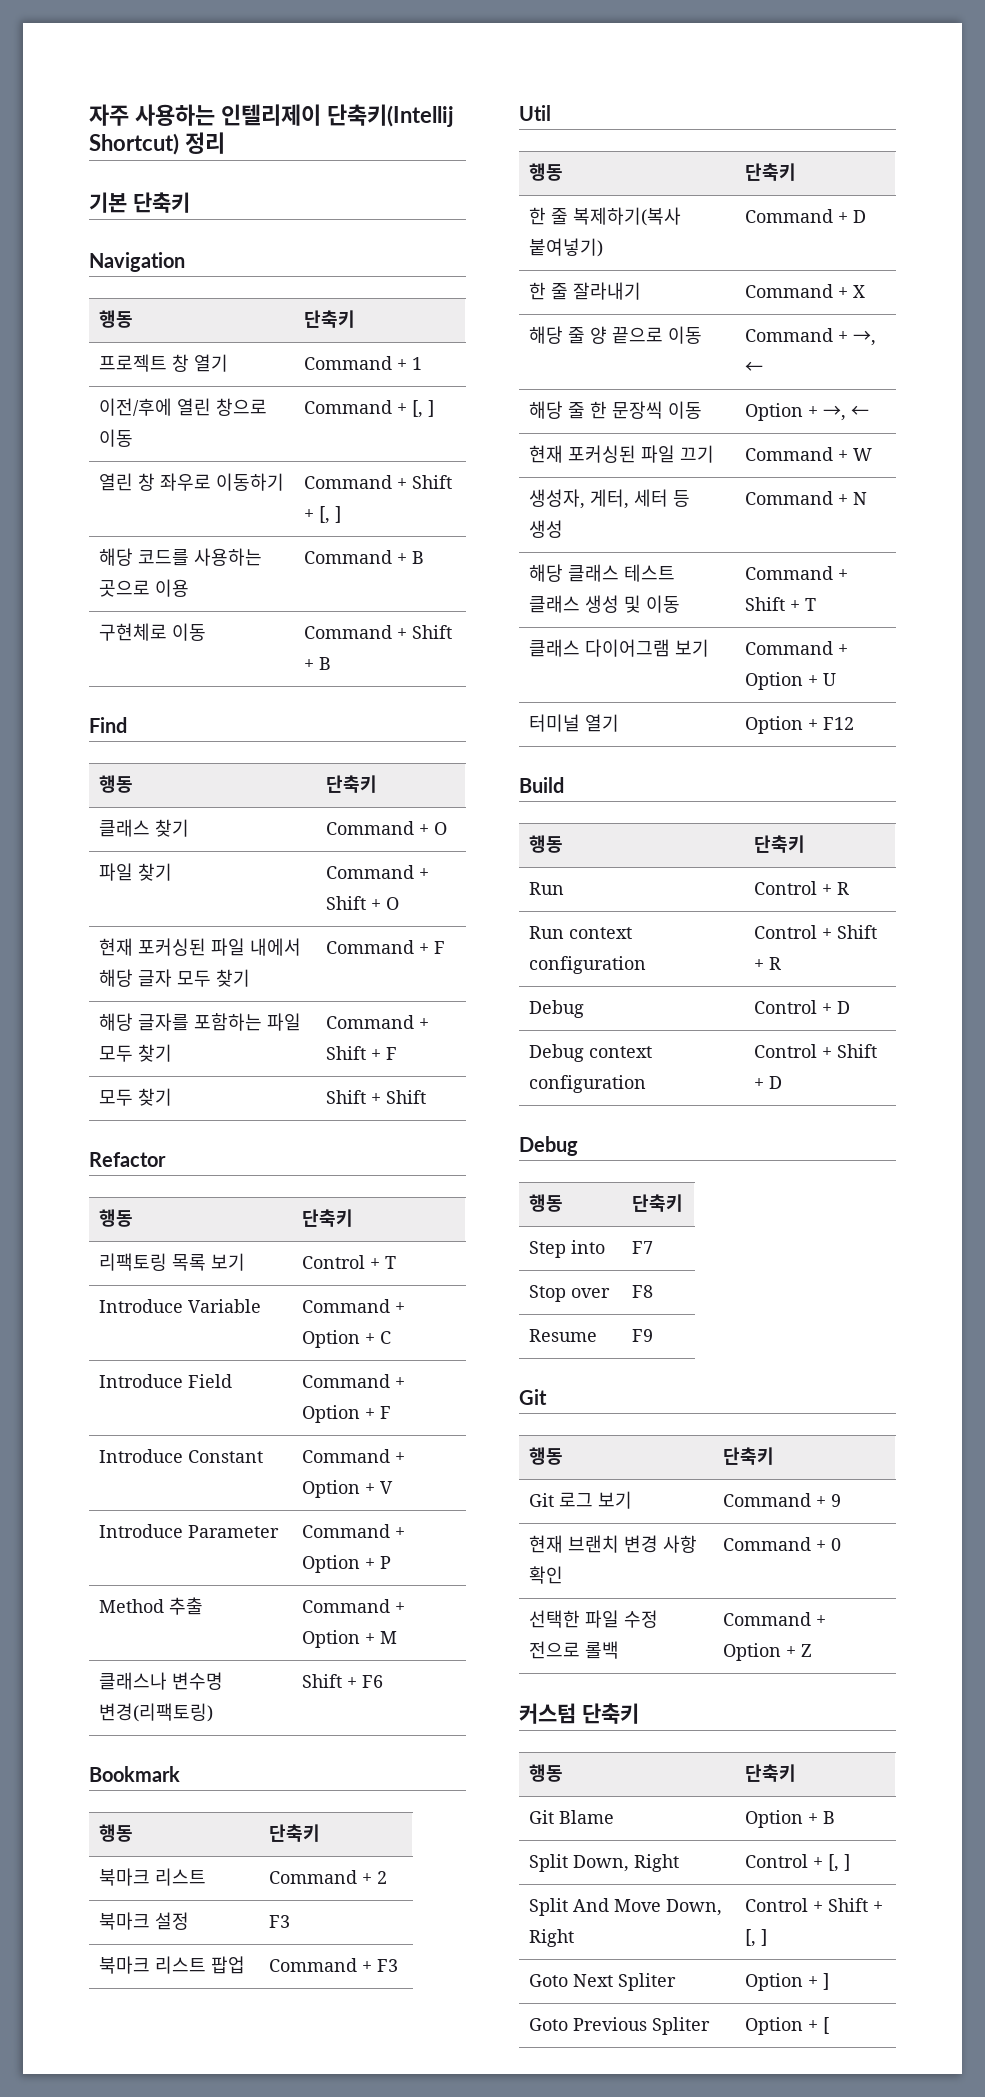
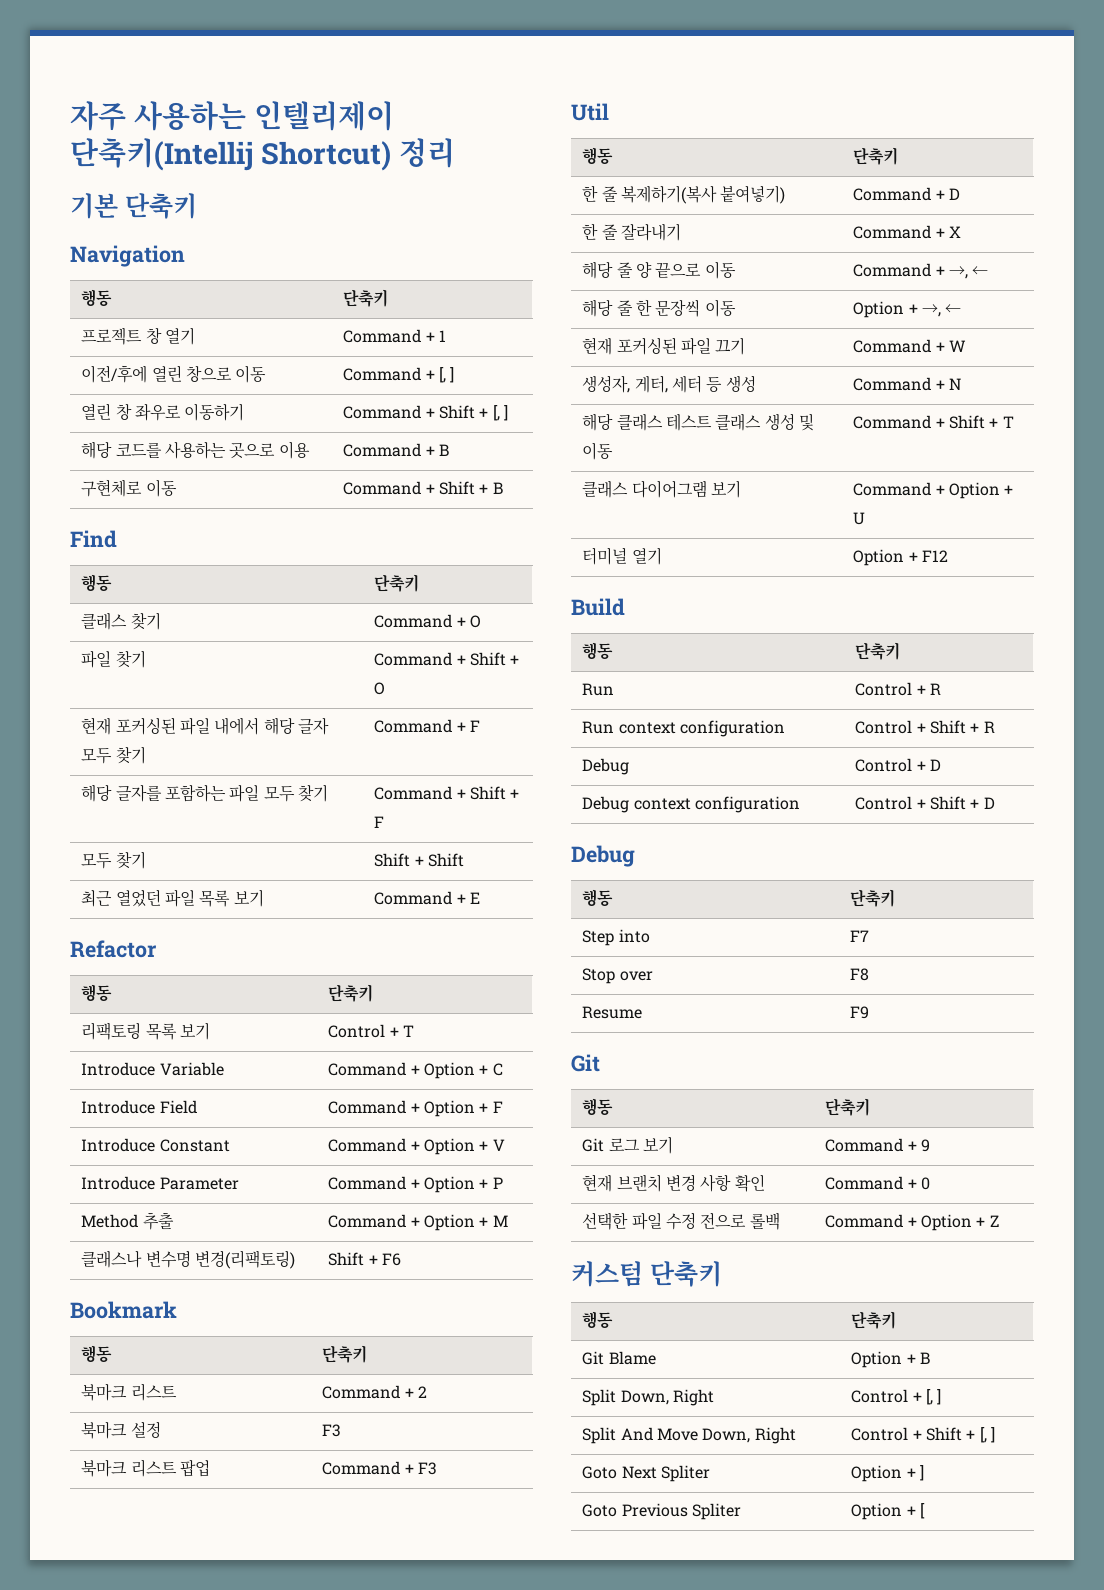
+ 최근 열었던 파일 목록 보기 | Command + E

